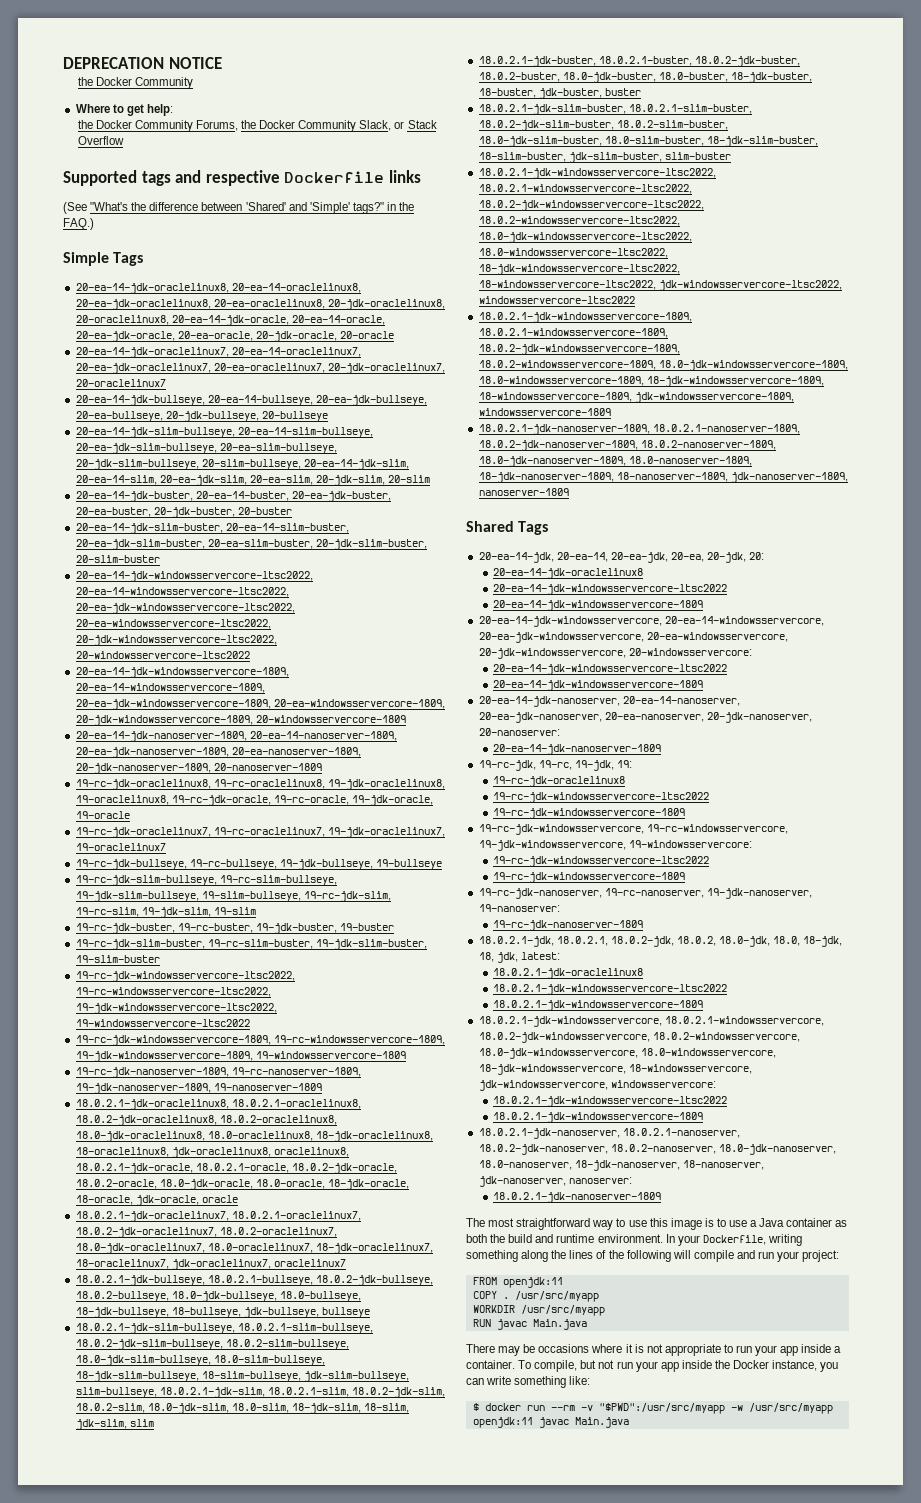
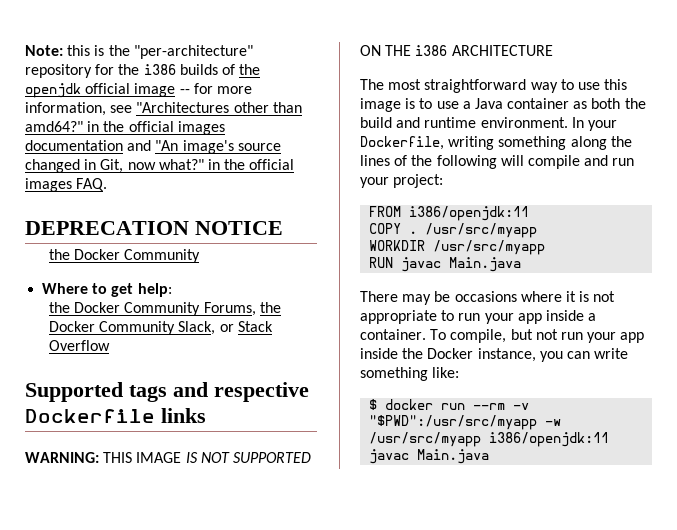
+ Note: this is the "per-architecture" repository for the i386 builds of the openjdk official image -- for more information, see "Architectures other than amd64?" in the official images documentation and "An image's source changed in Git, now what?" in the official images FAQ.
- (See "What's the difference between 'Shared' and 'Simple' tags?" in the FAQ.)
- Simple Tags
- 20-ea-14-jdk-oraclelinux8, 20-ea-14-oraclelinux8, 20-ea-jdk-oraclelinux8, 20-ea-oraclelinux8, 20-jdk-oraclelinux8, 20-oraclelinux8, 20-ea-14-jdk-oracle, 20-ea-14-oracle, 20-ea-jdk-oracle, 20-ea-oracle, 20-jdk-oracle, 20-oracle
- 20-ea-14-jdk-oraclelinux7, 20-ea-14-oraclelinux7, 20-ea-jdk-oraclelinux7, 20-ea-oraclelinux7, 20-jdk-oraclelinux7, 20-oraclelinux7
- 20-ea-14-jdk-bullseye, 20-ea-14-bullseye, 20-ea-jdk-bullseye, 20-ea-bullseye, 20-jdk-bullseye, 20-bullseye
- 20-ea-14-jdk-slim-bullseye, 20-ea-14-slim-bullseye, 20-ea-jdk-slim-bullseye, 20-ea-slim-bullseye, 20-jdk-slim-bullseye, 20-slim-bullseye, 20-ea-14-jdk-slim, 20-ea-14-slim, 20-ea-jdk-slim, 20-ea-slim, 20-jdk-slim, 20-slim
- 20-ea-14-jdk-buster, 20-ea-14-buster, 20-ea-jdk-buster, 20-ea-buster, 20-jdk-buster, 20-buster
- 20-ea-14-jdk-slim-buster, 20-ea-14-slim-buster, 20-ea-jdk-slim-buster, 20-ea-slim-buster, 20-jdk-slim-buster, 20-slim-buster
- 20-ea-14-jdk-windowsservercore-ltsc2022, 20-ea-14-windowsservercore-ltsc2022, 20-ea-jdk-windowsservercore-ltsc2022, 20-ea-windowsservercore-ltsc2022, 20-jdk-windowsservercore-ltsc2022, 20-windowsservercore-ltsc2022
- 20-ea-14-jdk-windowsservercore-1809, 20-ea-14-windowsservercore-1809, 20-ea-jdk-windowsservercore-1809, 20-ea-windowsservercore-1809, 20-jdk-windowsservercore-1809, 20-windowsservercore-1809
- 20-ea-14-jdk-nanoserver-1809, 20-ea-14-nanoserver-1809, 20-ea-jdk-nanoserver-1809, 20-ea-nanoserver-1809, 20-jdk-nanoserver-1809, 20-nanoserver-1809
- 19-rc-jdk-oraclelinux8, 19-rc-oraclelinux8, 19-jdk-oraclelinux8, 19-oraclelinux8, 19-rc-jdk-oracle, 19-rc-oracle, 19-jdk-oracle, 19-oracle
- 19-rc-jdk-oraclelinux7, 19-rc-oraclelinux7, 19-jdk-oraclelinux7, 19-oraclelinux7
- 19-rc-jdk-bullseye, 19-rc-bullseye, 19-jdk-bullseye, 19-bullseye
- 19-rc-jdk-slim-bullseye, 19-rc-slim-bullseye, 19-jdk-slim-bullseye, 19-slim-bullseye, 19-rc-jdk-slim, 19-rc-slim, 19-jdk-slim, 19-slim
- 19-rc-jdk-buster, 19-rc-buster, 19-jdk-buster, 19-buster
- 19-rc-jdk-slim-buster, 19-rc-slim-buster, 19-jdk-slim-buster, 19-slim-buster
- 19-rc-jdk-windowsservercore-ltsc2022, 19-rc-windowsservercore-ltsc2022, 19-jdk-windowsservercore-ltsc2022, 19-windowsservercore-ltsc2022
- 19-rc-jdk-windowsservercore-1809, 19-rc-windowsservercore-1809, 19-jdk-windowsservercore-1809, 19-windowsservercore-1809
- 19-rc-jdk-nanoserver-1809, 19-rc-nanoserver-1809, 19-jdk-nanoserver-1809, 19-nanoserver-1809
- 18.0.2.1-jdk-oraclelinux8, 18.0.2.1-oraclelinux8, 18.0.2-jdk-oraclelinux8, 18.0.2-oraclelinux8, 18.0-jdk-oraclelinux8, 18.0-oraclelinux8, 18-jdk-oraclelinux8, 18-oraclelinux8, jdk-oraclelinux8, oraclelinux8, 18.0.2.1-jdk-oracle, 18.0.2.1-oracle, 18.0.2-jdk-oracle, 18.0.2-oracle, 18.0-jdk-oracle, 18.0-oracle, 18-jdk-oracle, 18-oracle, jdk-oracle, oracle
- 18.0.2.1-jdk-oraclelinux7, 18.0.2.1-oraclelinux7, 18.0.2-jdk-oraclelinux7, 18.0.2-oraclelinux7, 18.0-jdk-oraclelinux7, 18.0-oraclelinux7, 18-jdk-oraclelinux7, 18-oraclelinux7, jdk-oraclelinux7, oraclelinux7
- 18.0.2.1-jdk-bullseye, 18.0.2.1-bullseye, 18.0.2-jdk-bullseye, 18.0.2-bullseye, 18.0-jdk-bullseye, 18.0-bullseye, 18-jdk-bullseye, 18-bullseye, jdk-bullseye, bullseye
- 18.0.2.1-jdk-slim-bullseye, 18.0.2.1-slim-bullseye, 18.0.2-jdk-slim-bullseye, 18.0.2-slim-bullseye, 18.0-jdk-slim-bullseye, 18.0-slim-bullseye, 18-jdk-slim-bullseye, 18-slim-bullseye, jdk-slim-bullseye, slim-bullseye, 18.0.2.1-jdk-slim, 18.0.2.1-slim, 18.0.2-jdk-slim, 18.0.2-slim, 18.0-jdk-slim, 18.0-slim, 18-jdk-slim, 18-slim, jdk-slim, slim
- 18.0.2.1-jdk-buster, 18.0.2.1-buster, 18.0.2-jdk-buster, 18.0.2-buster, 18.0-jdk-buster, 18.0-buster, 18-jdk-buster, 18-buster, jdk-buster, buster
- 18.0.2.1-jdk-slim-buster, 18.0.2.1-slim-buster, 18.0.2-jdk-slim-buster, 18.0.2-slim-buster, 18.0-jdk-slim-buster, 18.0-slim-buster, 18-jdk-slim-buster, 18-slim-buster, jdk-slim-buster, slim-buster
- 18.0.2.1-jdk-windowsservercore-ltsc2022, 18.0.2.1-windowsservercore-ltsc2022, 18.0.2-jdk-windowsservercore-ltsc2022, 18.0.2-windowsservercore-ltsc2022, 18.0-jdk-windowsservercore-ltsc2022, 18.0-windowsservercore-ltsc2022, 18-jdk-windowsservercore-ltsc2022, 18-windowsservercore-ltsc2022, jdk-windowsservercore-ltsc2022, windowsservercore-ltsc2022
- 18.0.2.1-jdk-windowsservercore-1809, 18.0.2.1-windowsservercore-1809, 18.0.2-jdk-windowsservercore-1809, 18.0.2-windowsservercore-1809, 18.0-jdk-windowsservercore-1809, 18.0-windowsservercore-1809, 18-jdk-windowsservercore-1809, 18-windowsservercore-1809, jdk-windowsservercore-1809, windowsservercore-1809
- 18.0.2.1-jdk-nanoserver-1809, 18.0.2.1-nanoserver-1809, 18.0.2-jdk-nanoserver-1809, 18.0.2-nanoserver-1809, 18.0-jdk-nanoserver-1809, 18.0-nanoserver-1809, 18-jdk-nanoserver-1809, 18-nanoserver-1809, jdk-nanoserver-1809, nanoserver-1809
- Shared Tags
- 20-ea-14-jdk, 20-ea-14, 20-ea-jdk, 20-ea, 20-jdk, 20:
- 20-ea-14-jdk-oraclelinux8
- 20-ea-14-jdk-windowsservercore-ltsc2022
- 20-ea-14-jdk-windowsservercore-1809
- 20-ea-14-jdk-windowsservercore, 20-ea-14-windowsservercore, 20-ea-jdk-windowsservercore, 20-ea-windowsservercore, 20-jdk-windowsservercore, 20-windowsservercore:
- 20-ea-14-jdk-windowsservercore-ltsc2022
- 20-ea-14-jdk-windowsservercore-1809
- 20-ea-14-jdk-nanoserver, 20-ea-14-nanoserver, 20-ea-jdk-nanoserver, 20-ea-nanoserver, 20-jdk-nanoserver, 20-nanoserver:
- 20-ea-14-jdk-nanoserver-1809
- 19-rc-jdk, 19-rc, 19-jdk, 19:
- 19-rc-jdk-oraclelinux8
- 19-rc-jdk-windowsservercore-ltsc2022
- 19-rc-jdk-windowsservercore-1809
- 19-rc-jdk-windowsservercore, 19-rc-windowsservercore, 19-jdk-windowsservercore, 19-windowsservercore:
- 19-rc-jdk-windowsservercore-ltsc2022
- 19-rc-jdk-windowsservercore-1809
- 19-rc-jdk-nanoserver, 19-rc-nanoserver, 19-jdk-nanoserver, 19-nanoserver:
- 19-rc-jdk-nanoserver-1809
- 18.0.2.1-jdk, 18.0.2.1, 18.0.2-jdk, 18.0.2, 18.0-jdk, 18.0, 18-jdk, 18, jdk, latest:
- 18.0.2.1-jdk-oraclelinux8
- 18.0.2.1-jdk-windowsservercore-ltsc2022
- 18.0.2.1-jdk-windowsservercore-1809
- 18.0.2.1-jdk-windowsservercore, 18.0.2.1-windowsservercore, 18.0.2-jdk-windowsservercore, 18.0.2-windowsservercore, 18.0-jdk-windowsservercore, 18.0-windowsservercore, 18-jdk-windowsservercore, 18-windowsservercore, jdk-windowsservercore, windowsservercore:
- 18.0.2.1-jdk-windowsservercore-ltsc2022
- 18.0.2.1-jdk-windowsservercore-1809
- 18.0.2.1-jdk-nanoserver, 18.0.2.1-nanoserver, 18.0.2-jdk-nanoserver, 18.0.2-nanoserver, 18.0-jdk-nanoserver, 18.0-nanoserver, 18-jdk-nanoserver, 18-nanoserver, jdk-nanoserver, nanoserver:
- 18.0.2.1-jdk-nanoserver-1809
+ WARNING: THIS IMAGE IS NOT SUPPORTED ON THE i386 ARCHITECTURE
- FROM openjdk:11
+ FROM i386/openjdk:11
- $ docker run --rm -v "$PWD":/usr/src/myapp -w /usr/src/myapp openjdk:11 javac Main.java
+ $ docker run --rm -v "$PWD":/usr/src/myapp -w /usr/src/myapp i386/openjdk:11 javac Main.java

